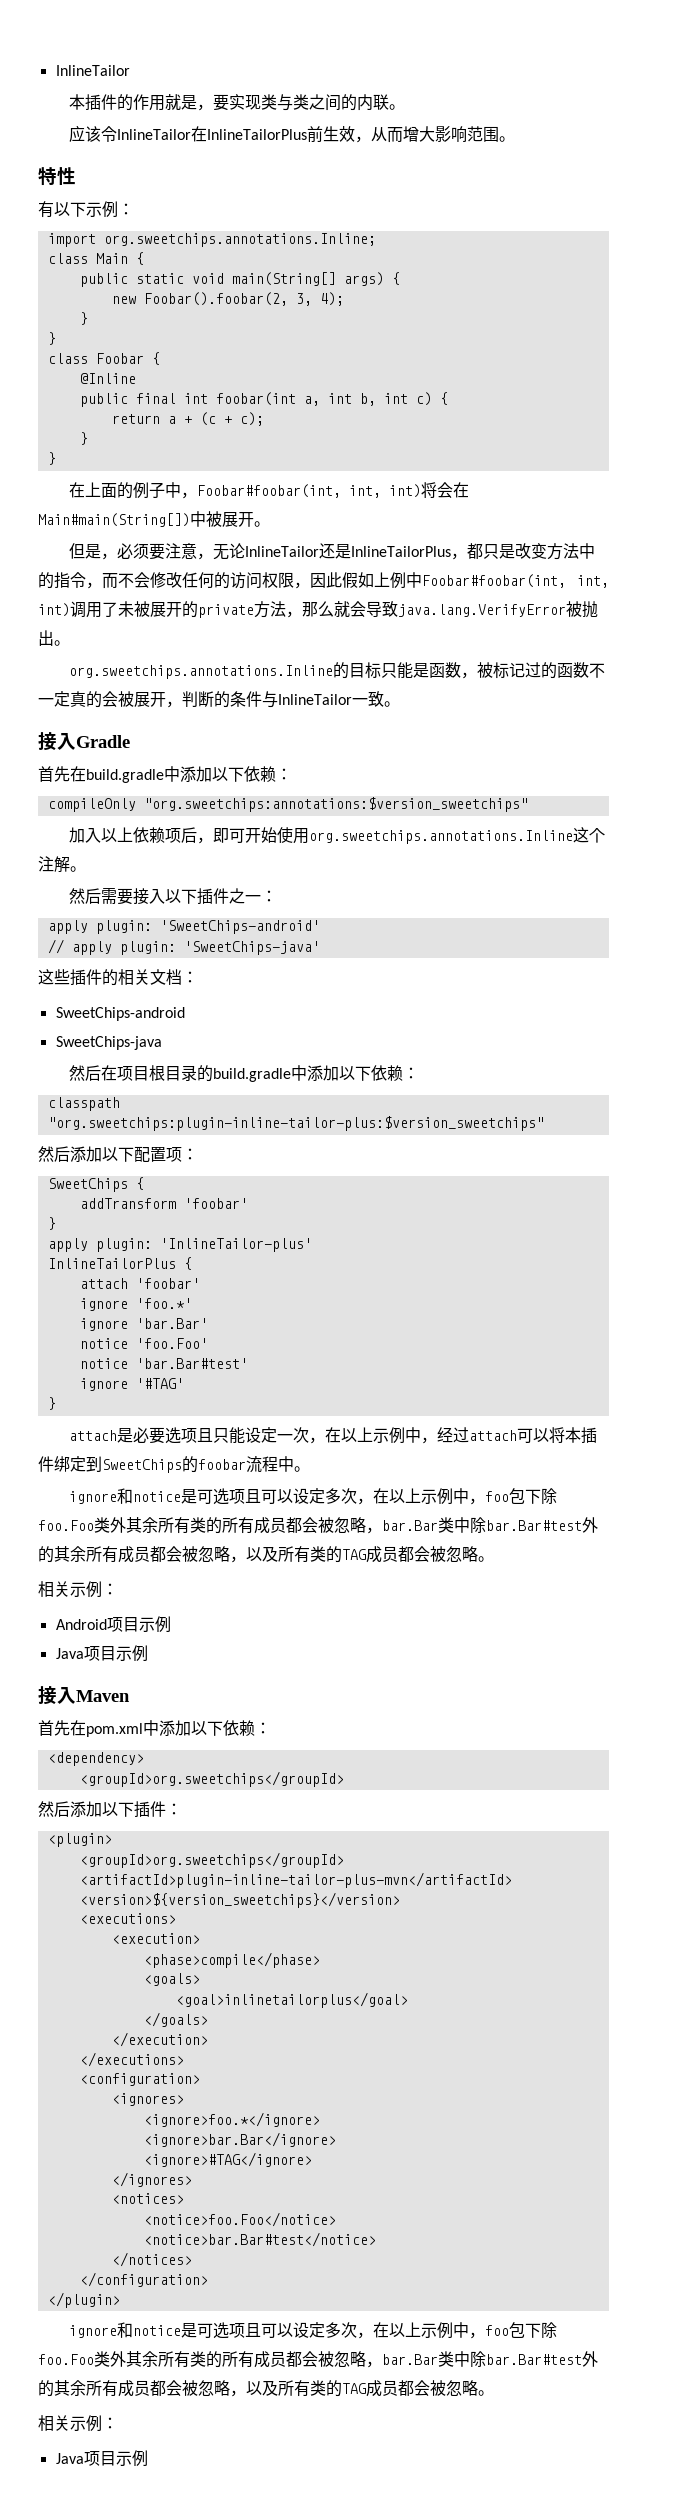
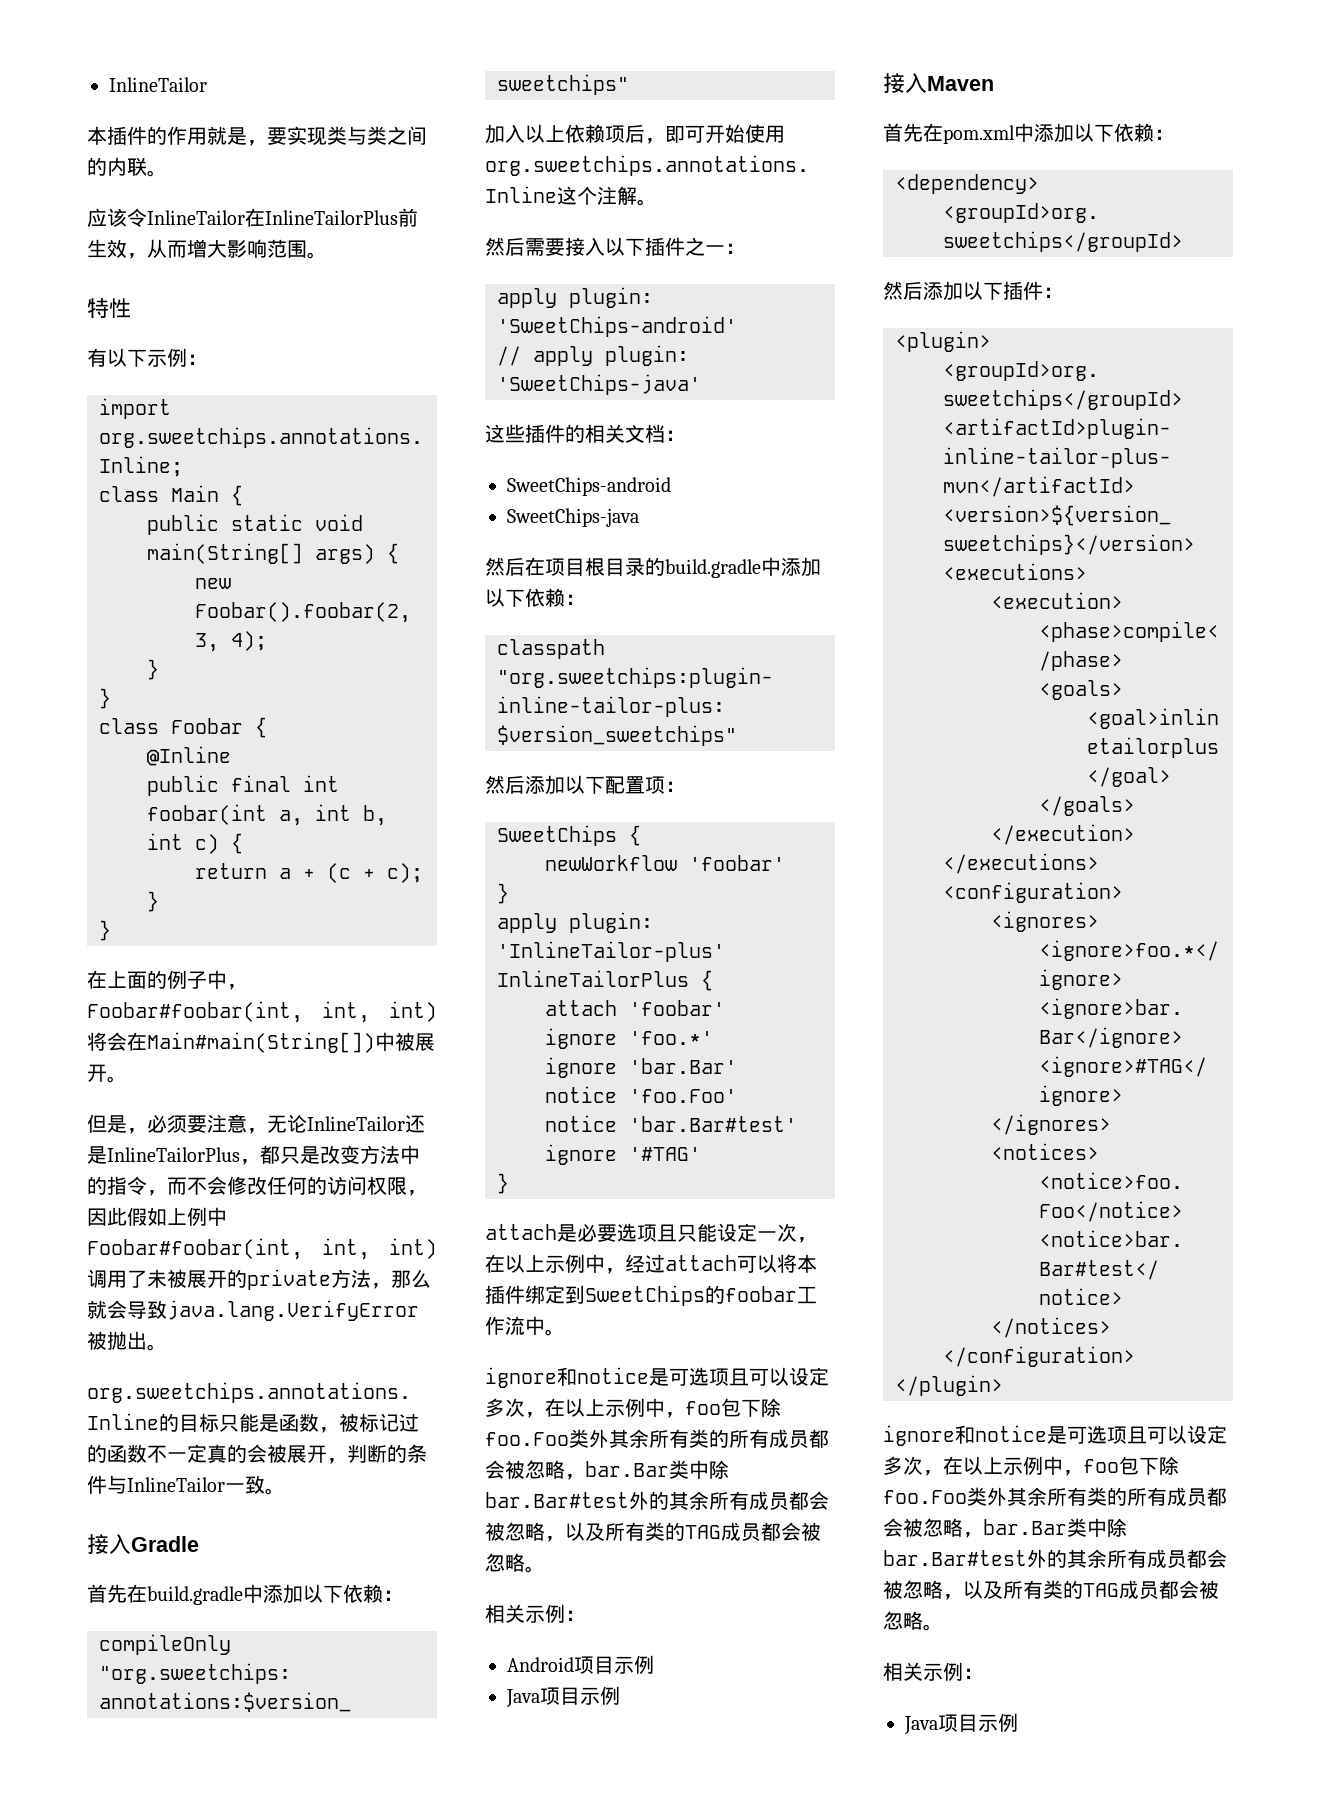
- addTransform 'foobar'
+ newWorkflow 'foobar'
- attach是必要选项且只能设定一次，在以上示例中，经过attach可以将本插件绑定到SweetChips的foobar流程中。
+ attach是必要选项且只能设定一次，在以上示例中，经过attach可以将本插件绑定到SweetChips的foobar工作流中。

